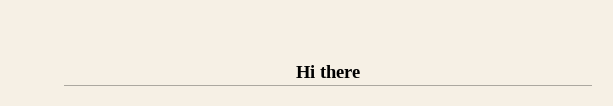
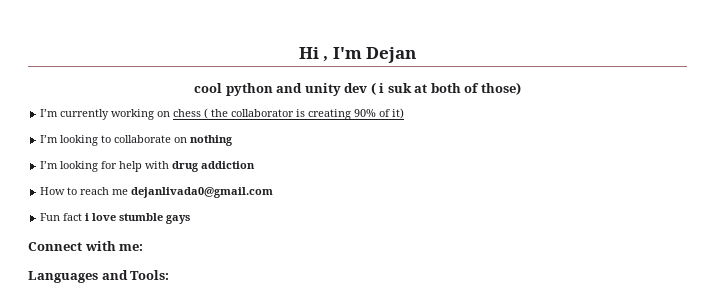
- Hi there
+ Hi , I'm Dejan
+ cool python and unity dev ( i suk at both of those)
+ I’m currently working on chess ( the collaborator is creating 90% of it)
+ I’m looking to collaborate on nothing
+ I’m looking for help with drug addiction
+ How to reach me dejanlivada0@gmail.com
+ Fun fact i love stumble gays
+ Connect with me:
+ Languages and Tools:

